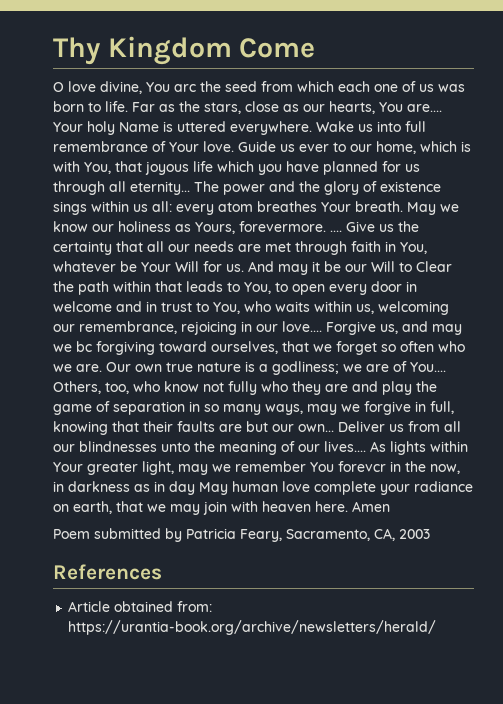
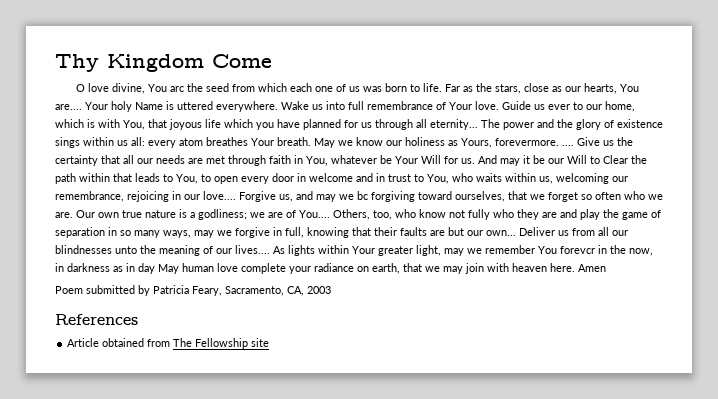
- Article obtained from: https://urantia-book.org/archive/newsletters/herald/
+ Article obtained from The Fellowship site

